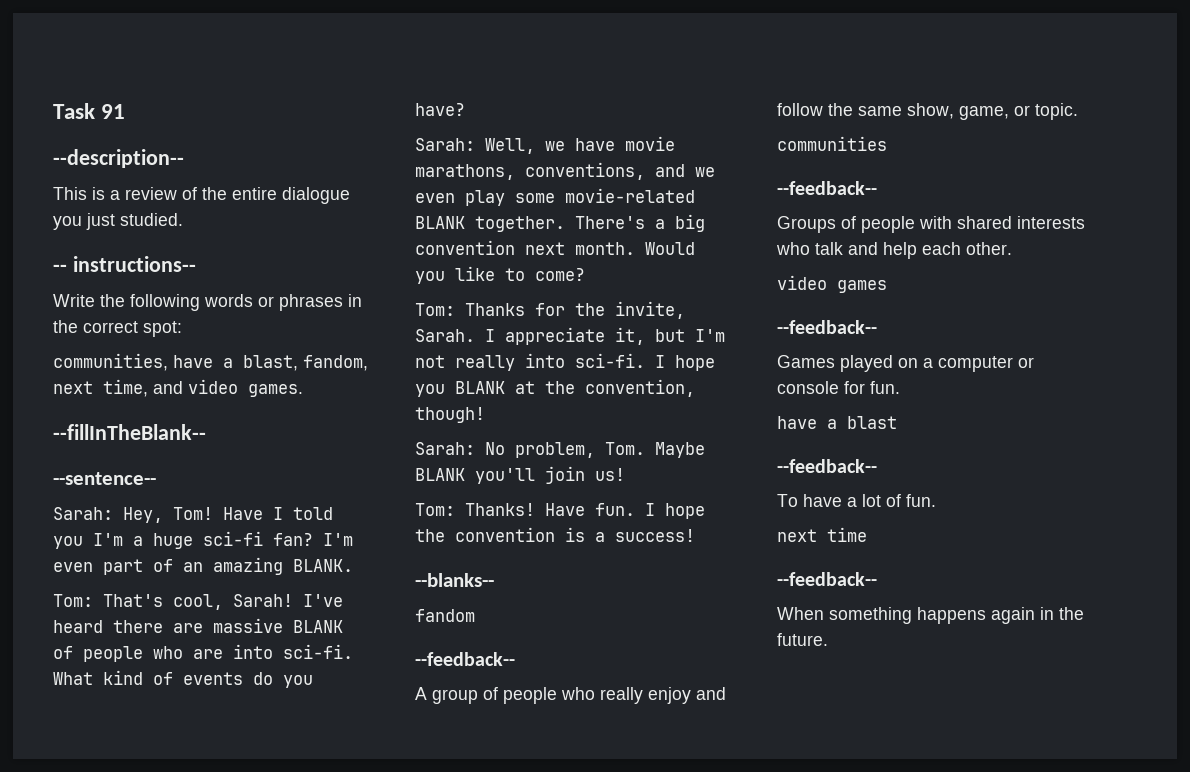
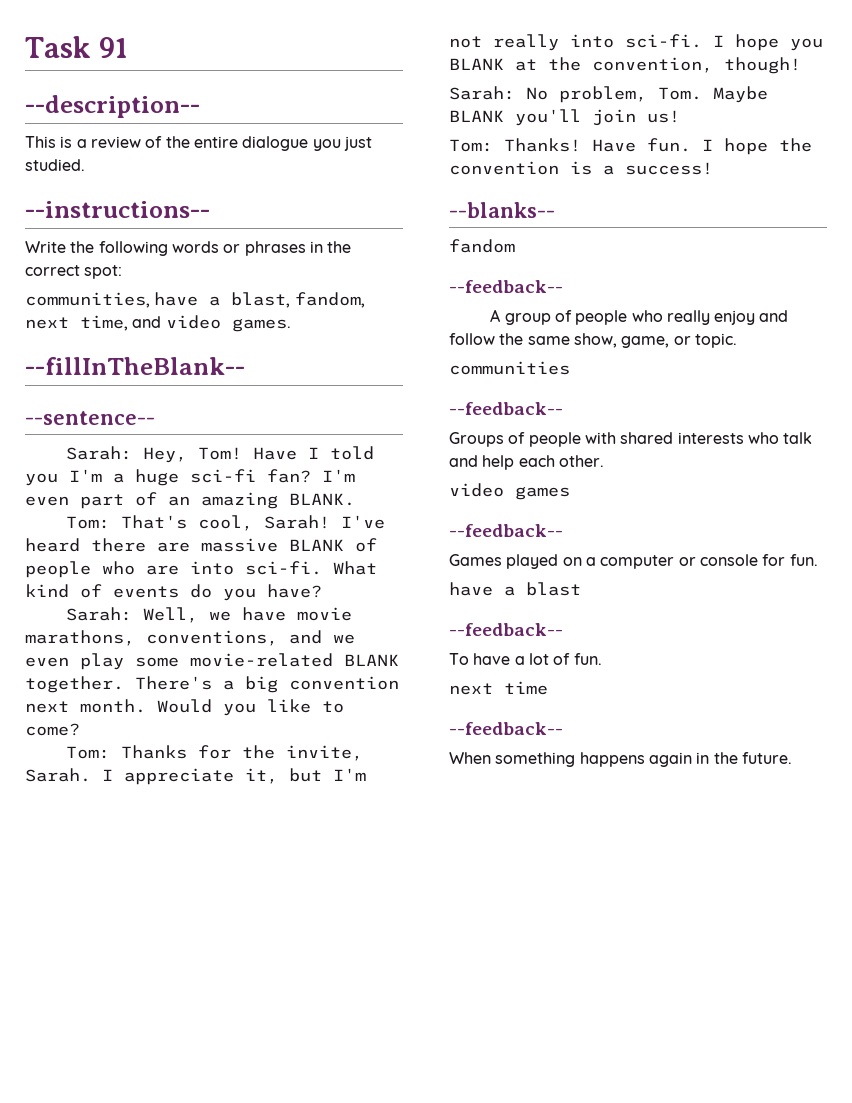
- -- instructions--
+ --instructions--

